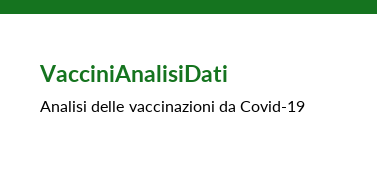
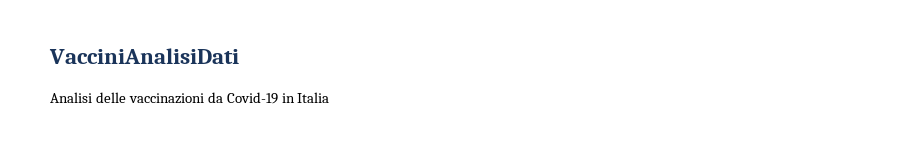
- Analisi delle vaccinazioni da Covid-19
+ Analisi delle vaccinazioni da Covid-19 in Italia

